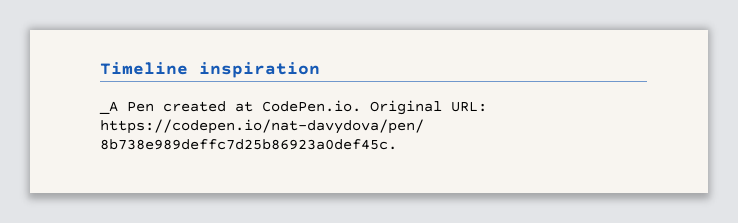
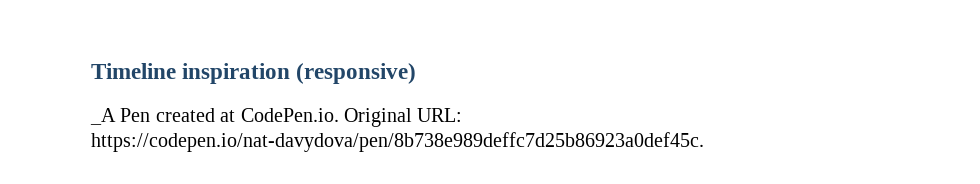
- Timeline inspiration
+ Timeline inspiration (responsive)

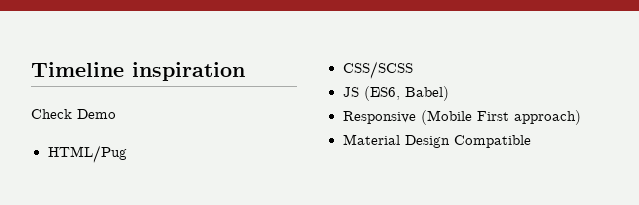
- Timeline inspiration (responsive)
- _A Pen created at CodePen.io. Original URL: https://codepen.io/nat-davydova/pen/8b738e989deffc7d25b86923a0def45c.
+ Timeline inspiration
+ Check Demo
+ HTML/Pug
+ CSS/SCSS
+ JS (ES6, Babel)
+ Responsive (Mobile First approach)
+ Material Design Compatible

